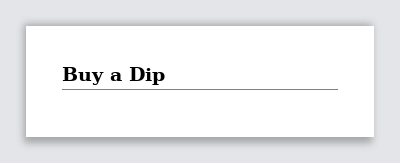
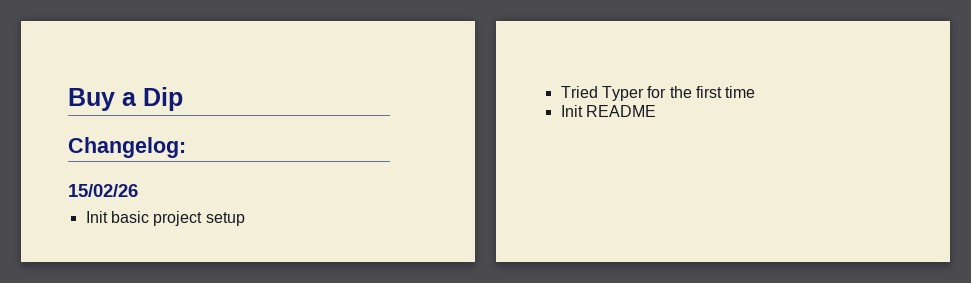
+ Changelog:
+ 15/02/26
+ Init basic project setup
+ Tried Typer for the first time
+ Init README

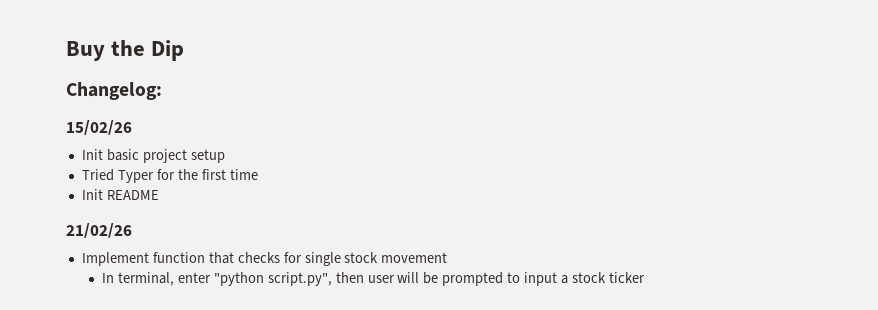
- Buy a Dip
+ Buy the Dip
+ 21/02/26
+ Implement function that checks for single stock movement
+ In terminal, enter "python script.py", then user will be prompted to input a stock ticker

